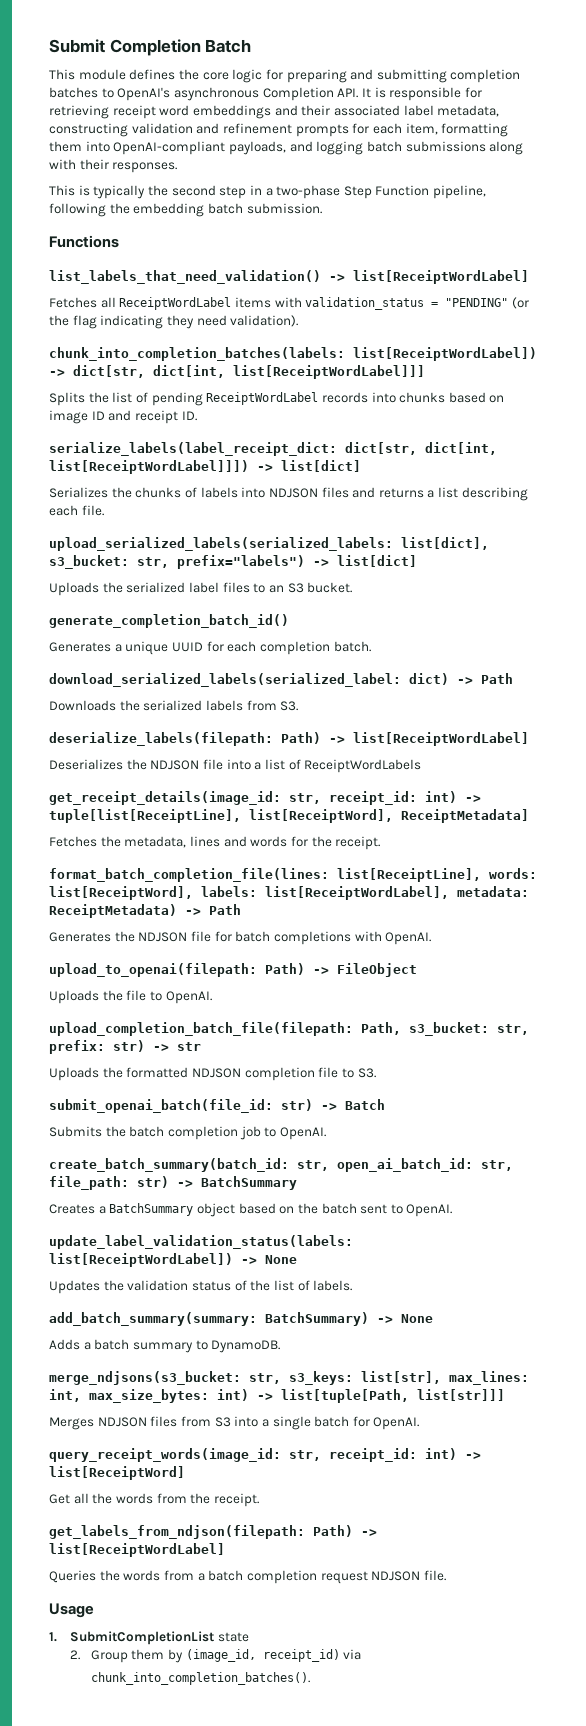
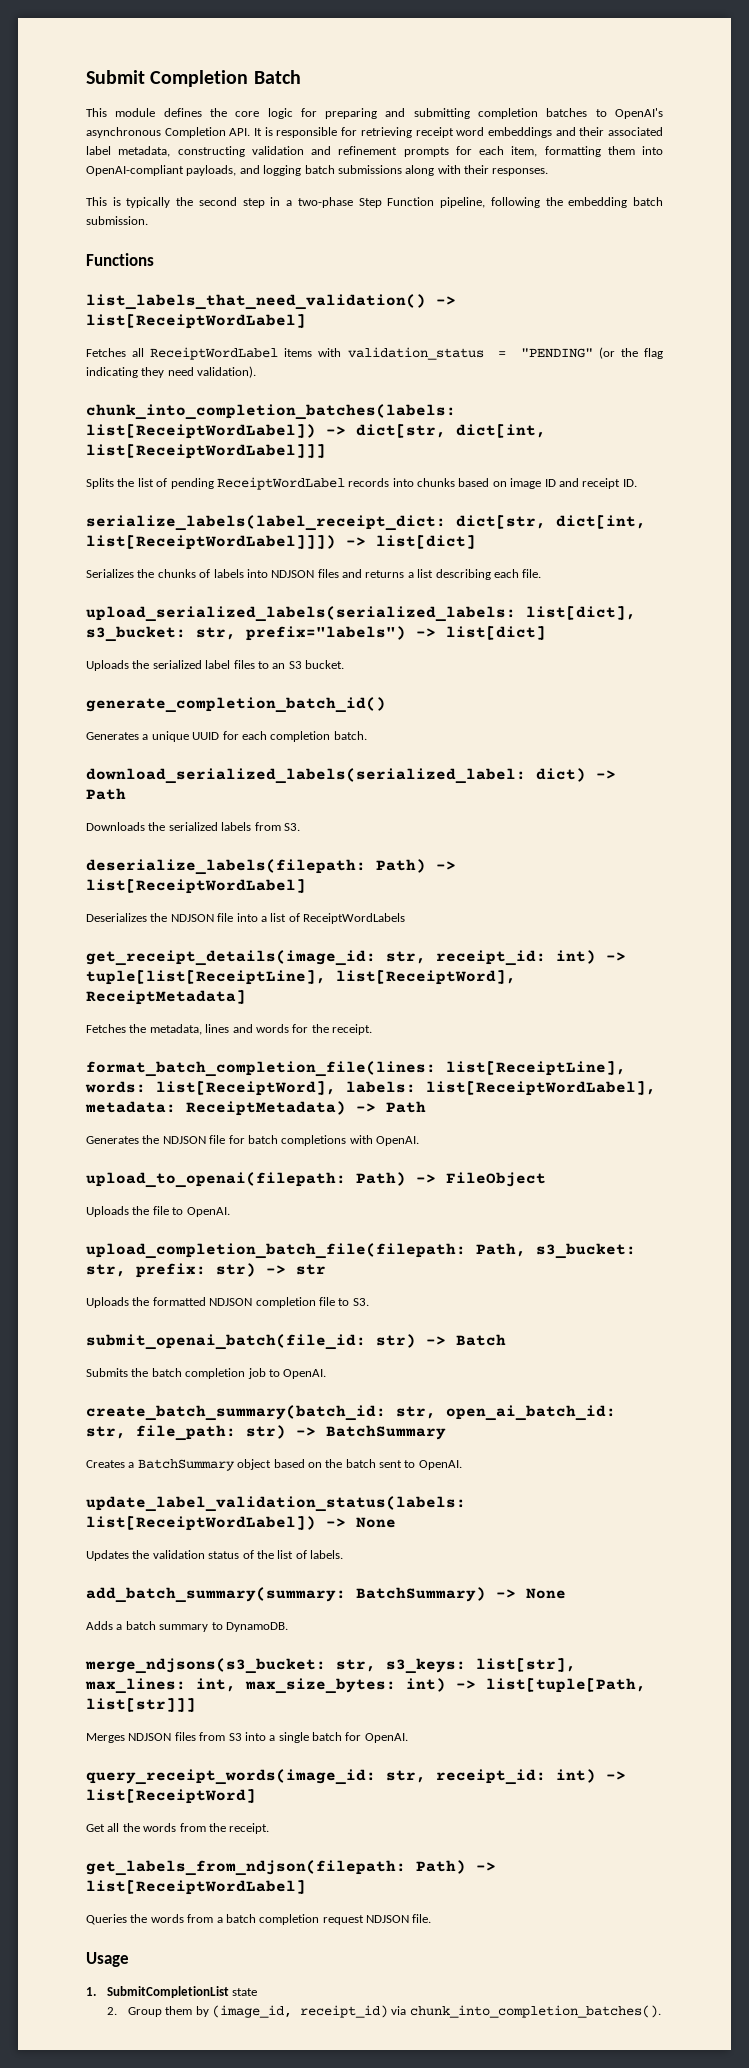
- 2. Group them by (image_id, receipt_id) via
- chunk_into_completion_batches().
+ 2. Group them by (image_id, receipt_id) via chunk_into_completion_batches().

